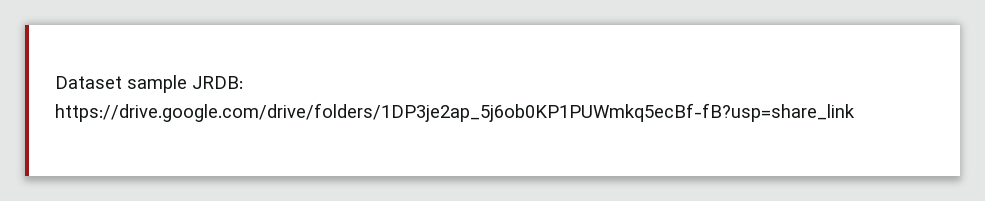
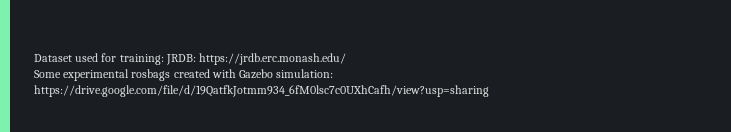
- Dataset sample JRDB: https://drive.google.com/drive/folders/1DP3je2ap_5j6ob0KP1PUWmkq5ecBf-fB?usp=share_link
+ Dataset used for training: JRDB: https://jrdb.erc.monash.edu/
+ Some experimental rosbags created with Gazebo simulation: https://drive.google.com/file/d/19QatfkJotmm934_6fM0lsc7c0UXhCafh/view?usp=sharing

